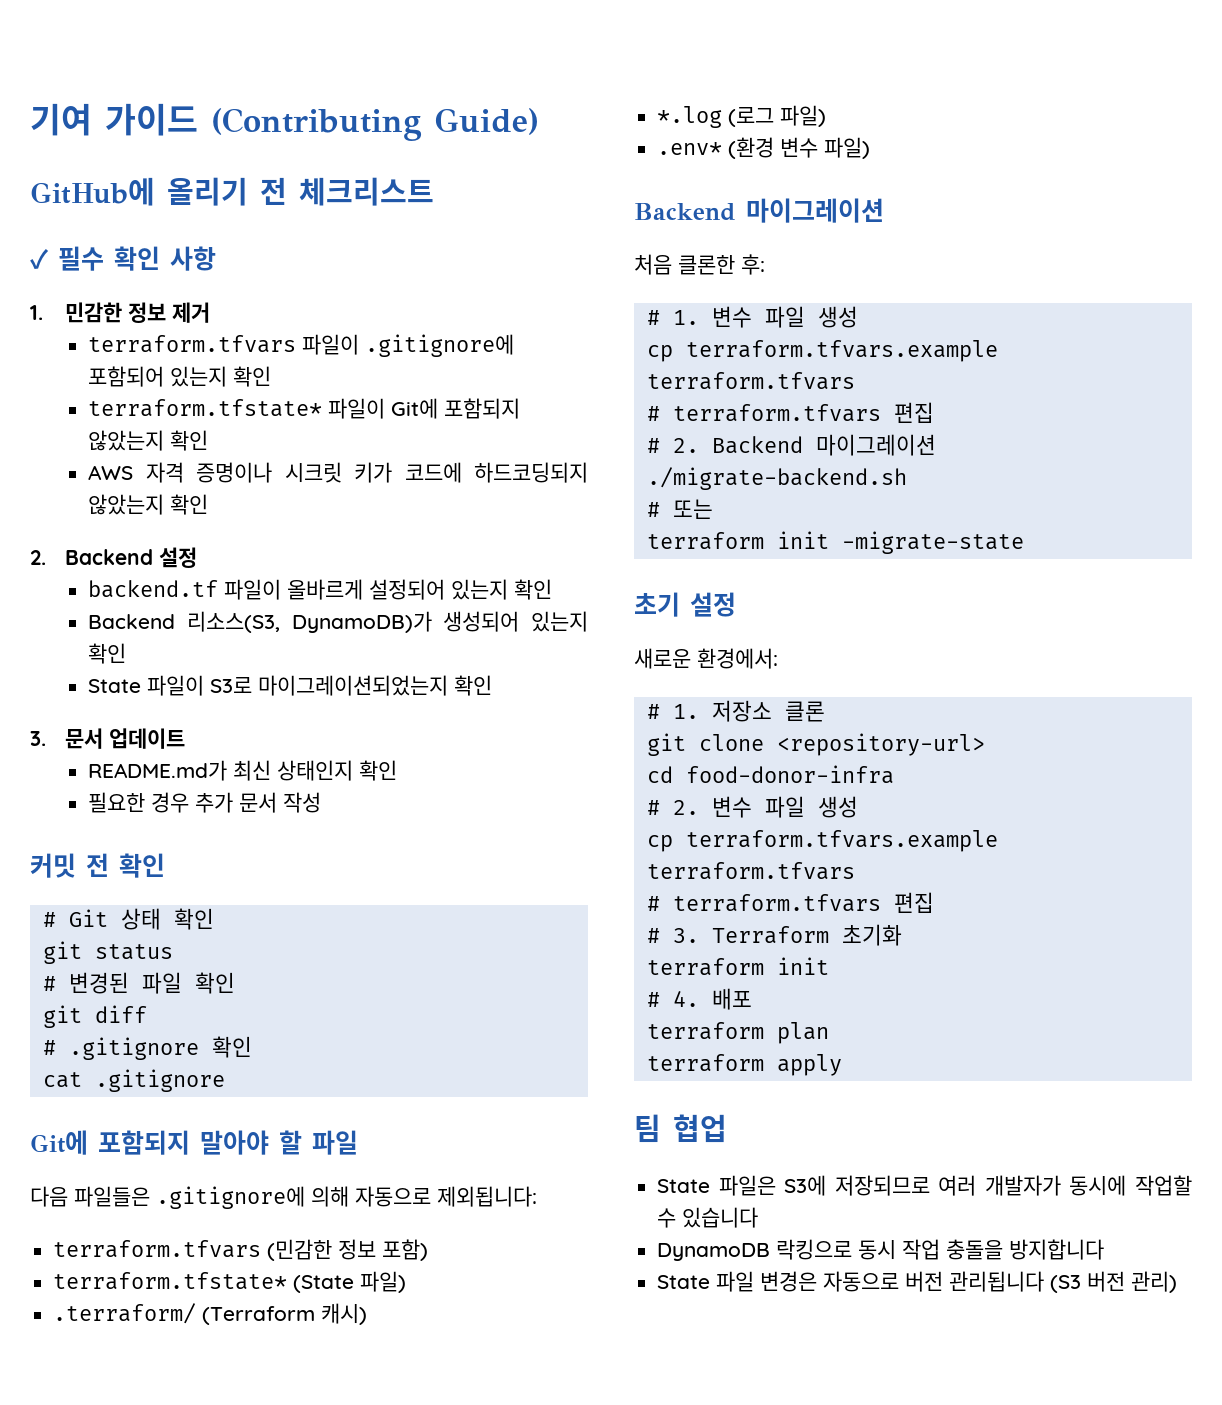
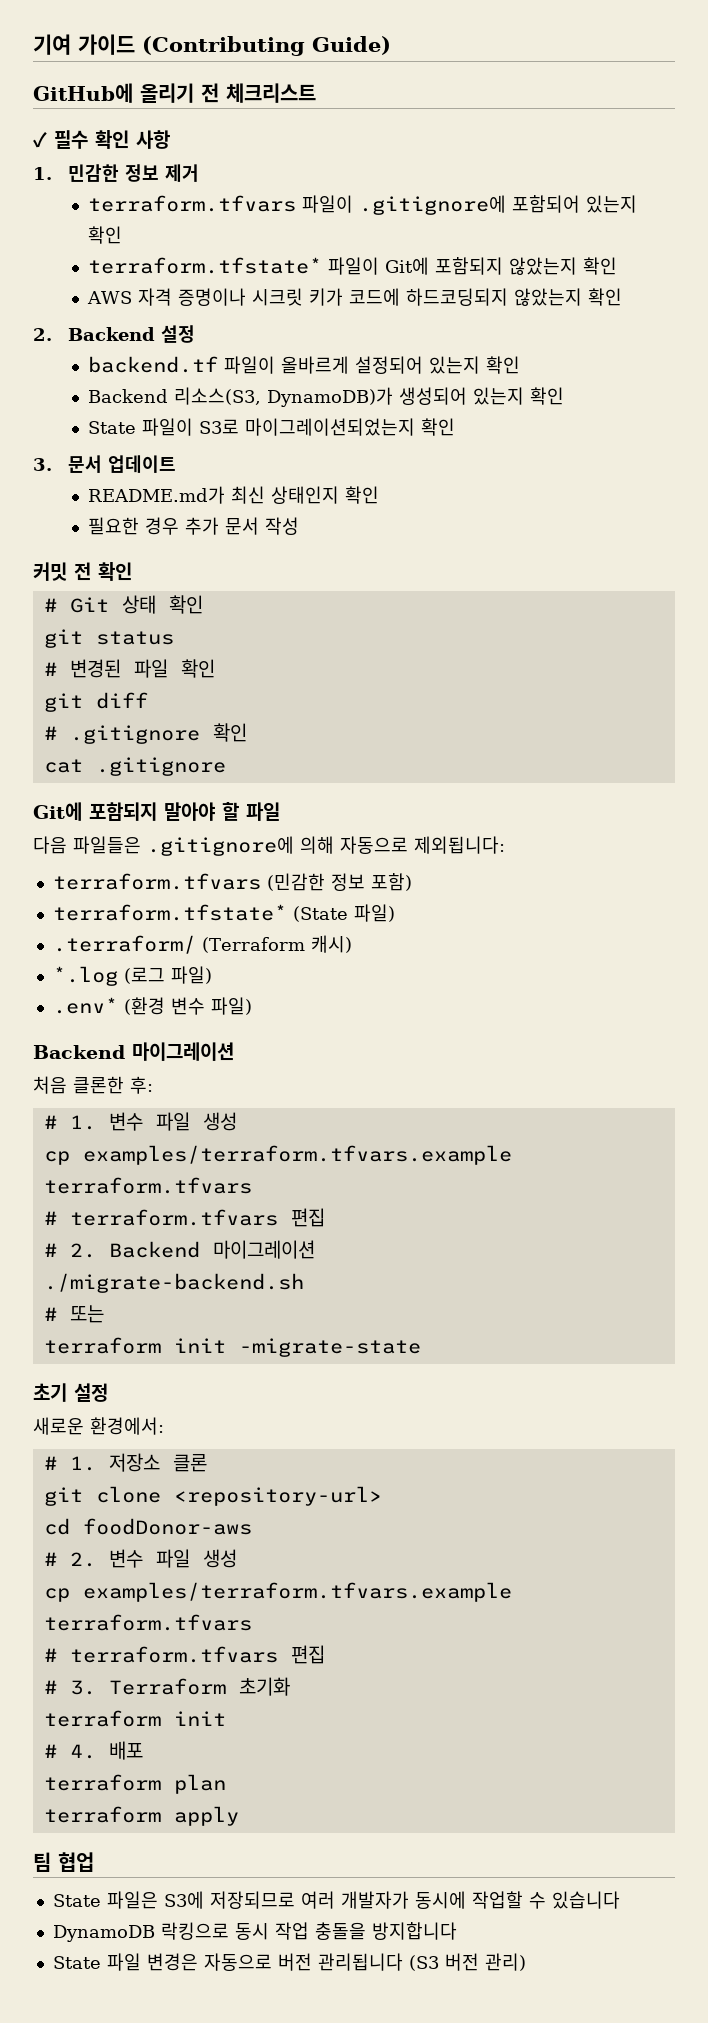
  # 1. 변수 파일 생성
- cp terraform.tfvars.example terraform.tfvars
+ cp examples/terraform.tfvars.example terraform.tfvars
- cd food-donor-infra
+ cd foodDonor-aws
  # 2. 변수 파일 생성
- cp terraform.tfvars.example terraform.tfvars
+ cp examples/terraform.tfvars.example terraform.tfvars

